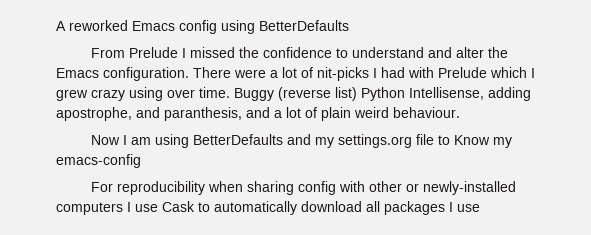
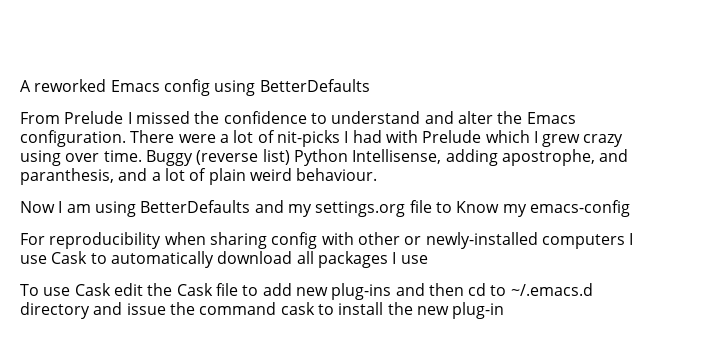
+ To use Cask edit the Cask file to add new plug-ins and then cd to ~/.emacs.d directory and issue the command cask to install the new plug-in

